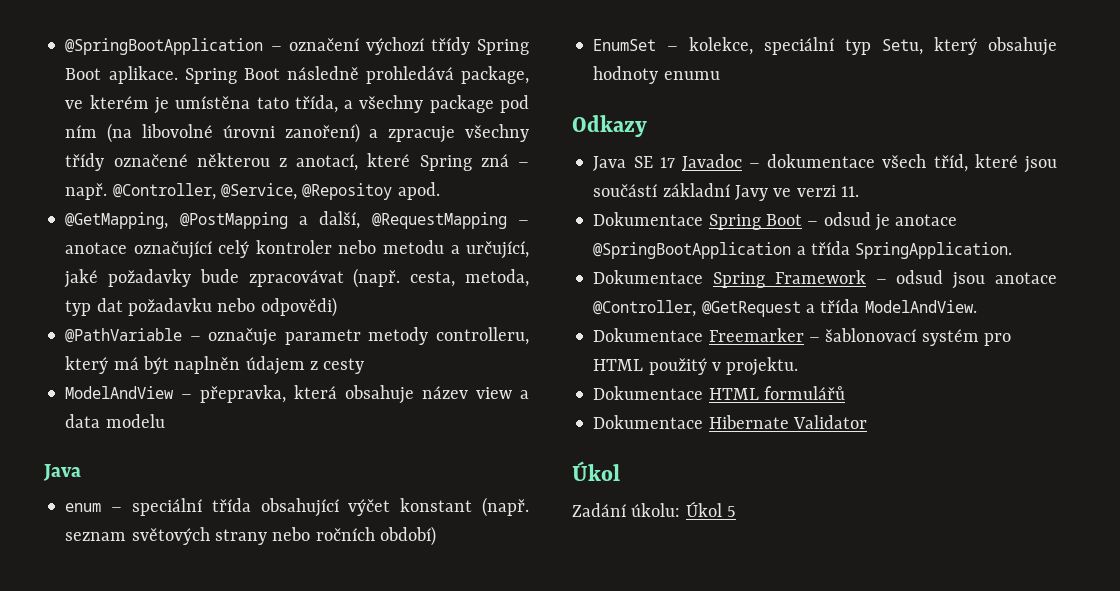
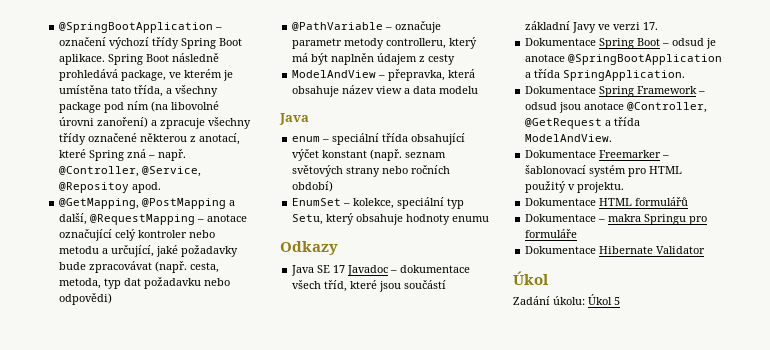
- Java SE 17 Javadoc – dokumentace všech tříd, které jsou součástí základní Javy ve verzi 11.
+ Java SE 17 Javadoc – dokumentace všech tříd, které jsou součástí základní Javy ve verzi 17.
+ Dokumentace – makra Springu pro formuláře

